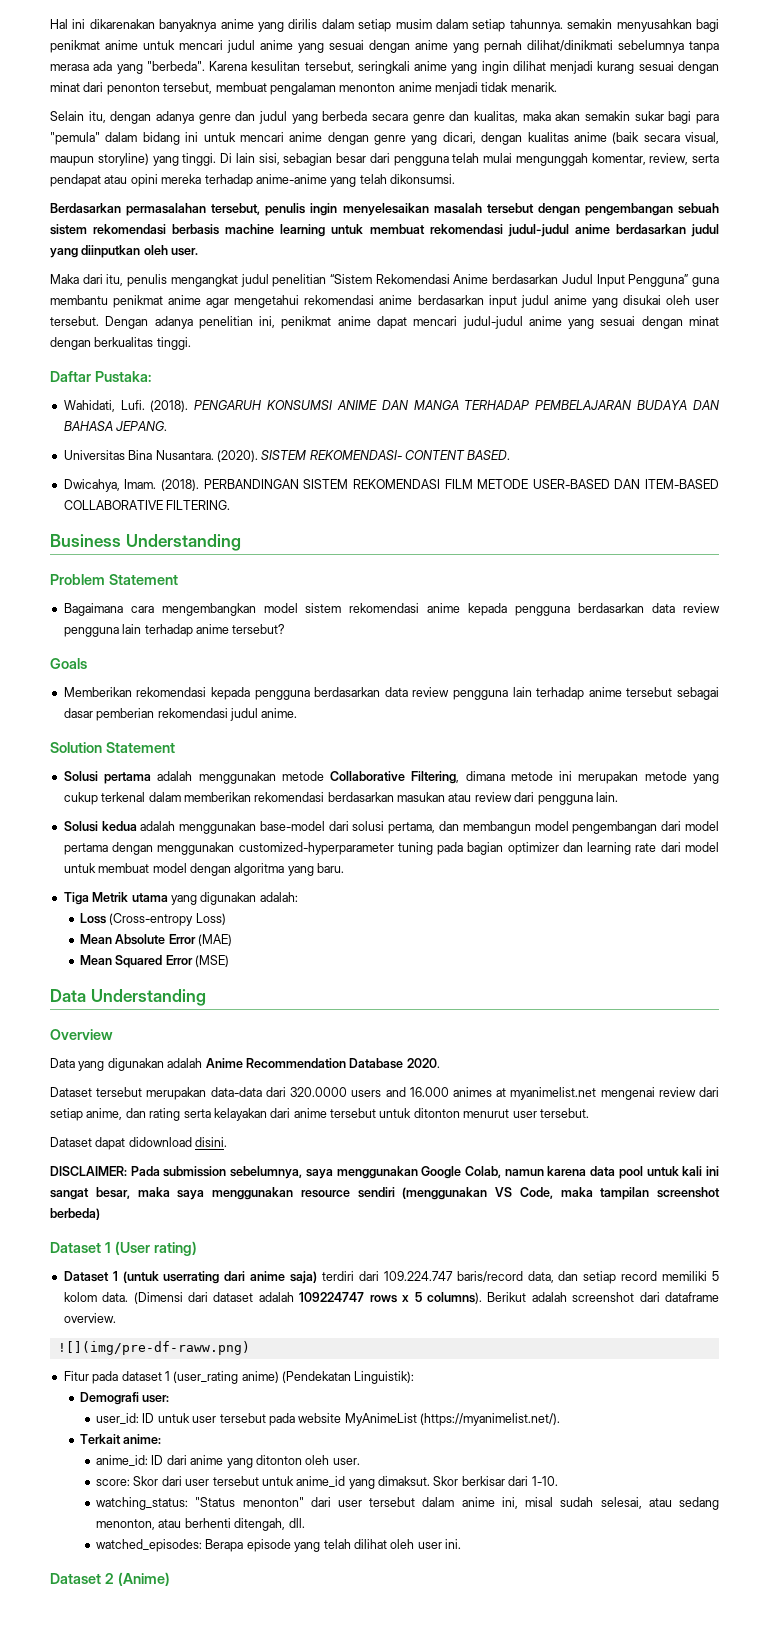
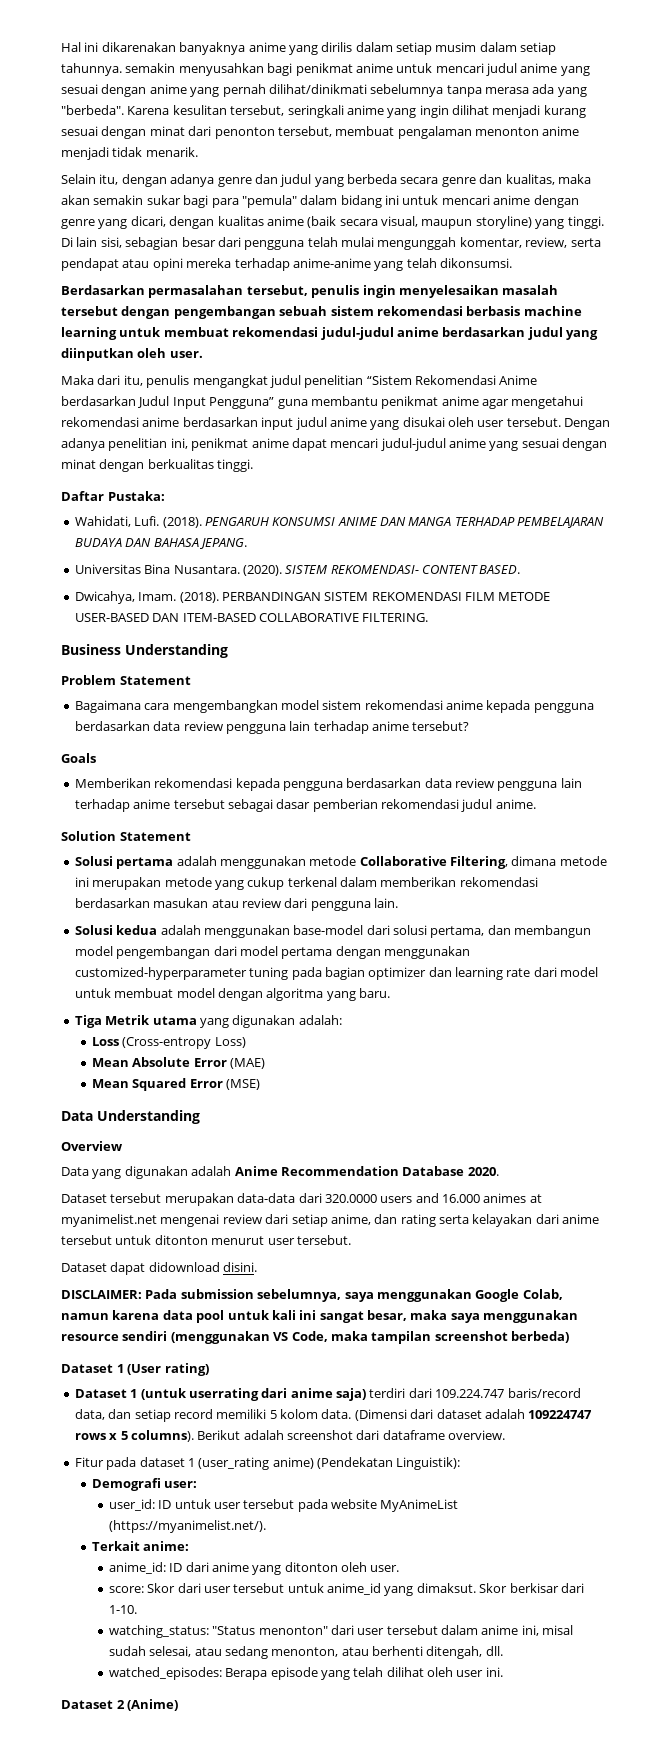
- ![](img/pre-df-raww.png)

